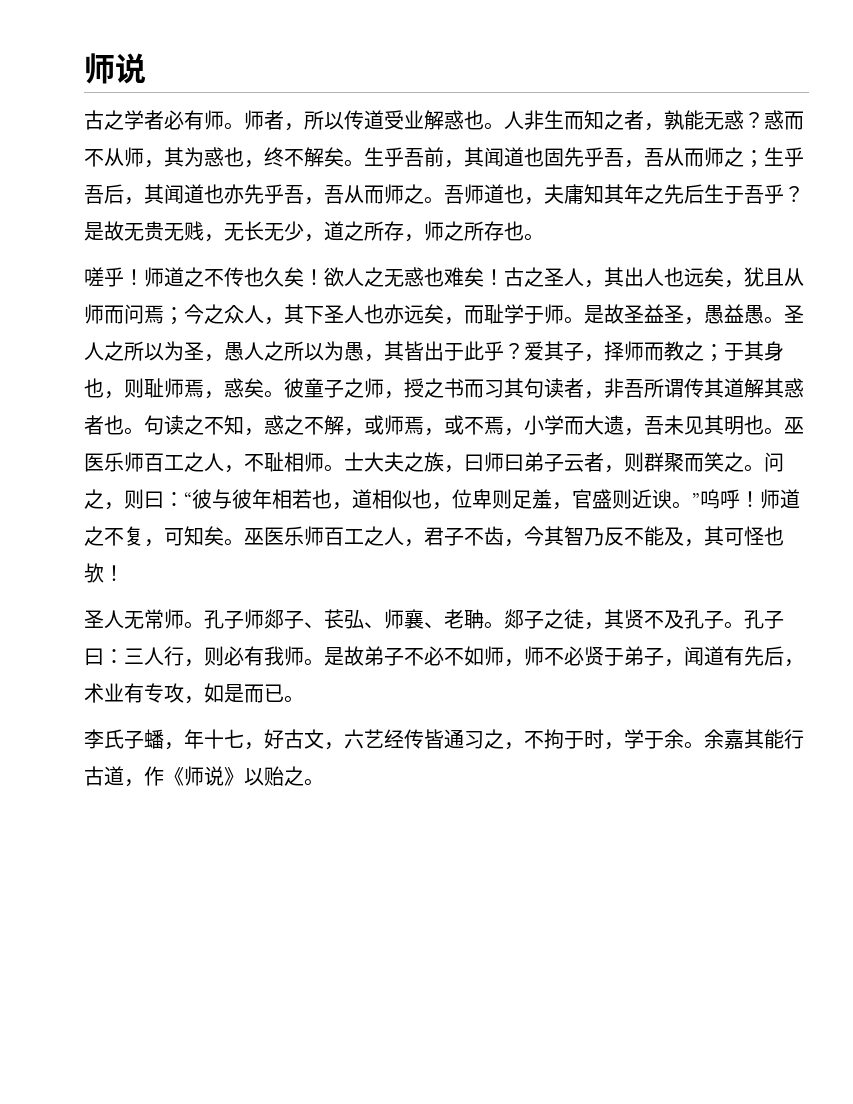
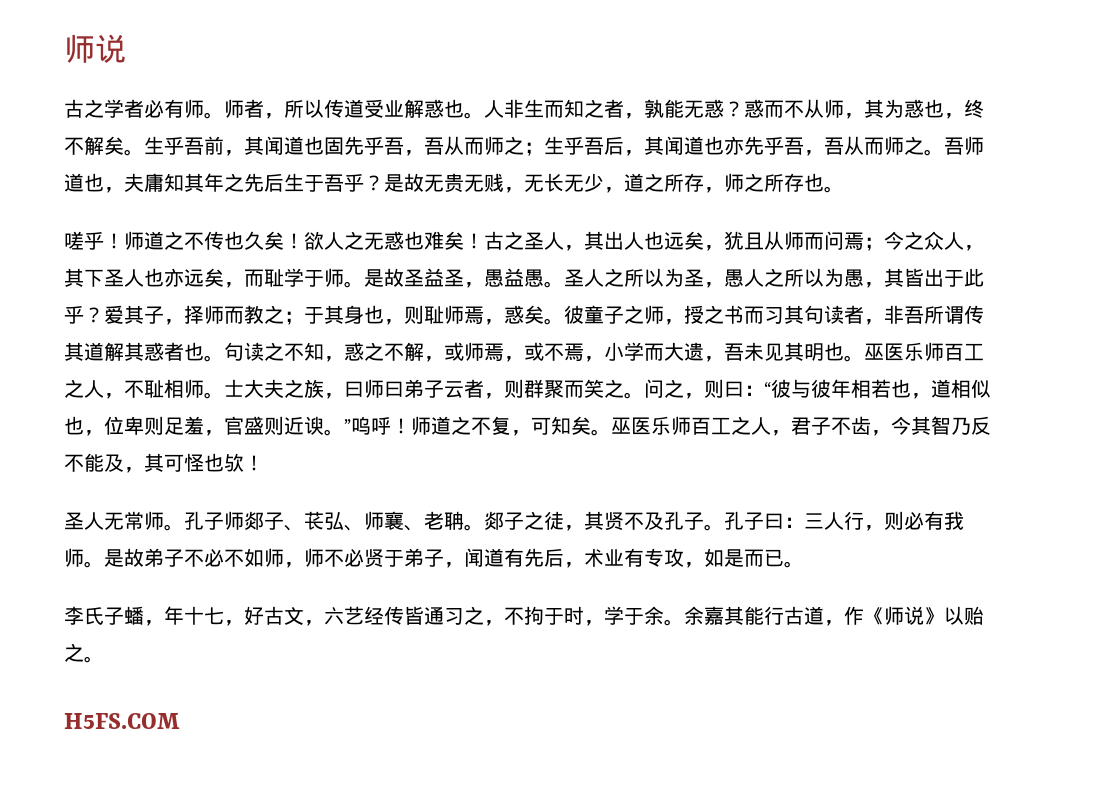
+ H5FS.COM

